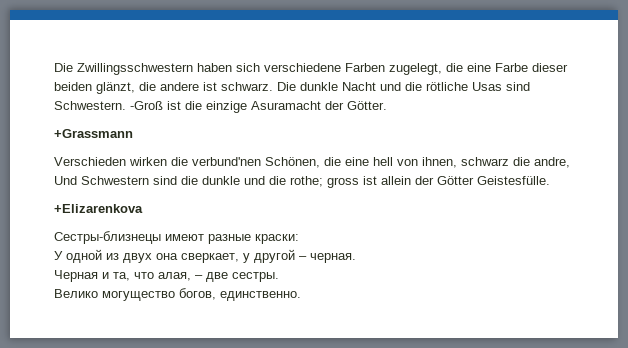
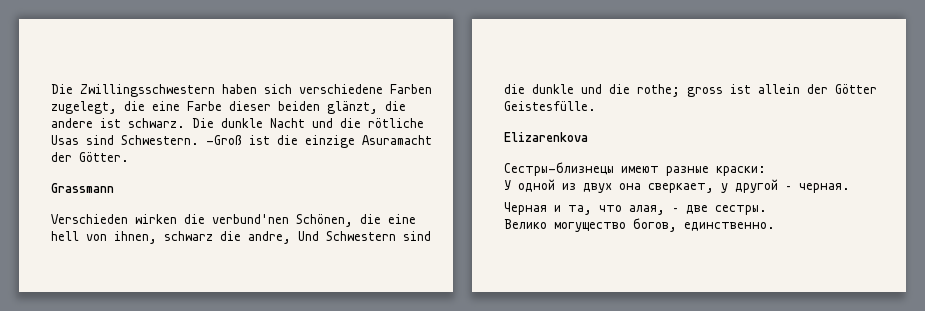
- +Grassmann
+ Grassmann
- +Elizarenkova
+ Elizarenkova

